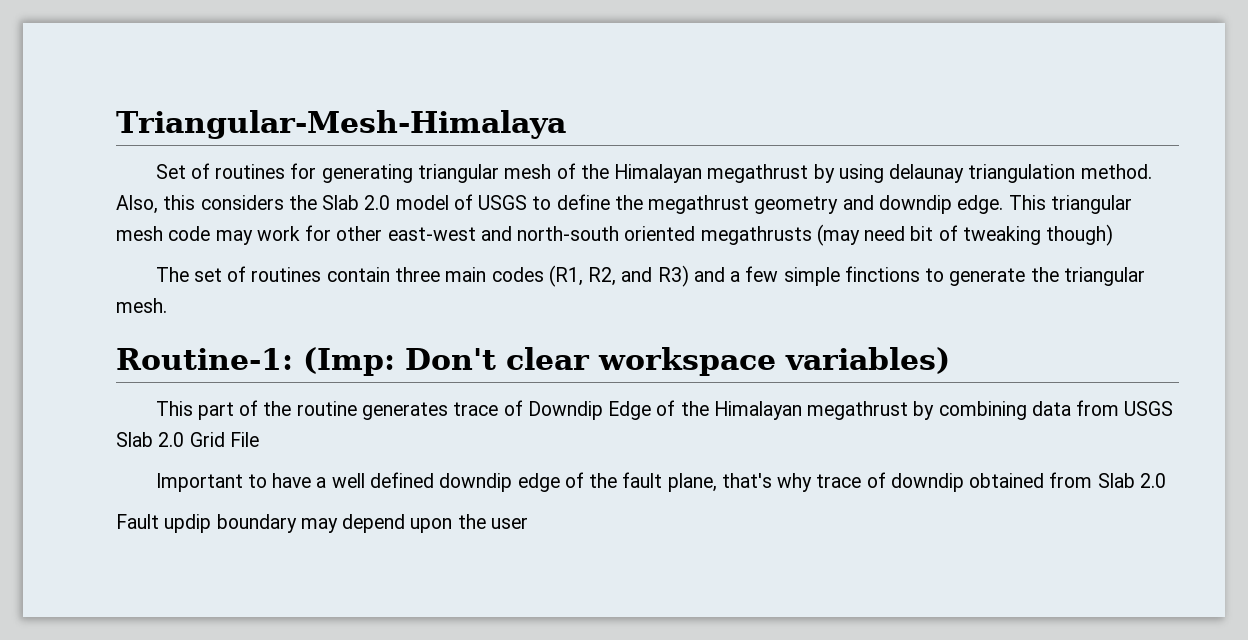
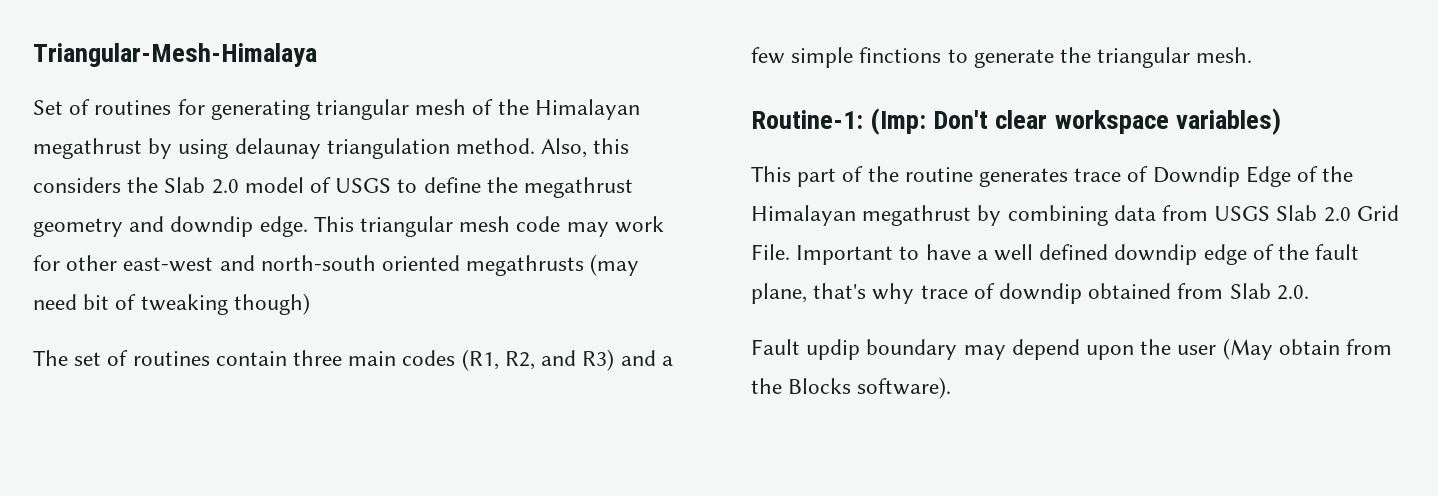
- This part of the routine generates trace of Downdip Edge of the Himalayan megathrust by combining data from USGS Slab 2.0 Grid File
- Important to have a well defined downdip edge of the fault plane, that's why trace of downdip obtained from Slab 2.0
+ This part of the routine generates trace of Downdip Edge of the Himalayan megathrust by combining data from USGS Slab 2.0 Grid File. Important to have a well defined downdip edge of the fault plane, that's why trace of downdip obtained from Slab 2.0.
- Fault updip boundary may depend upon the user
+ Fault updip boundary may depend upon the user (May obtain from the Blocks software).

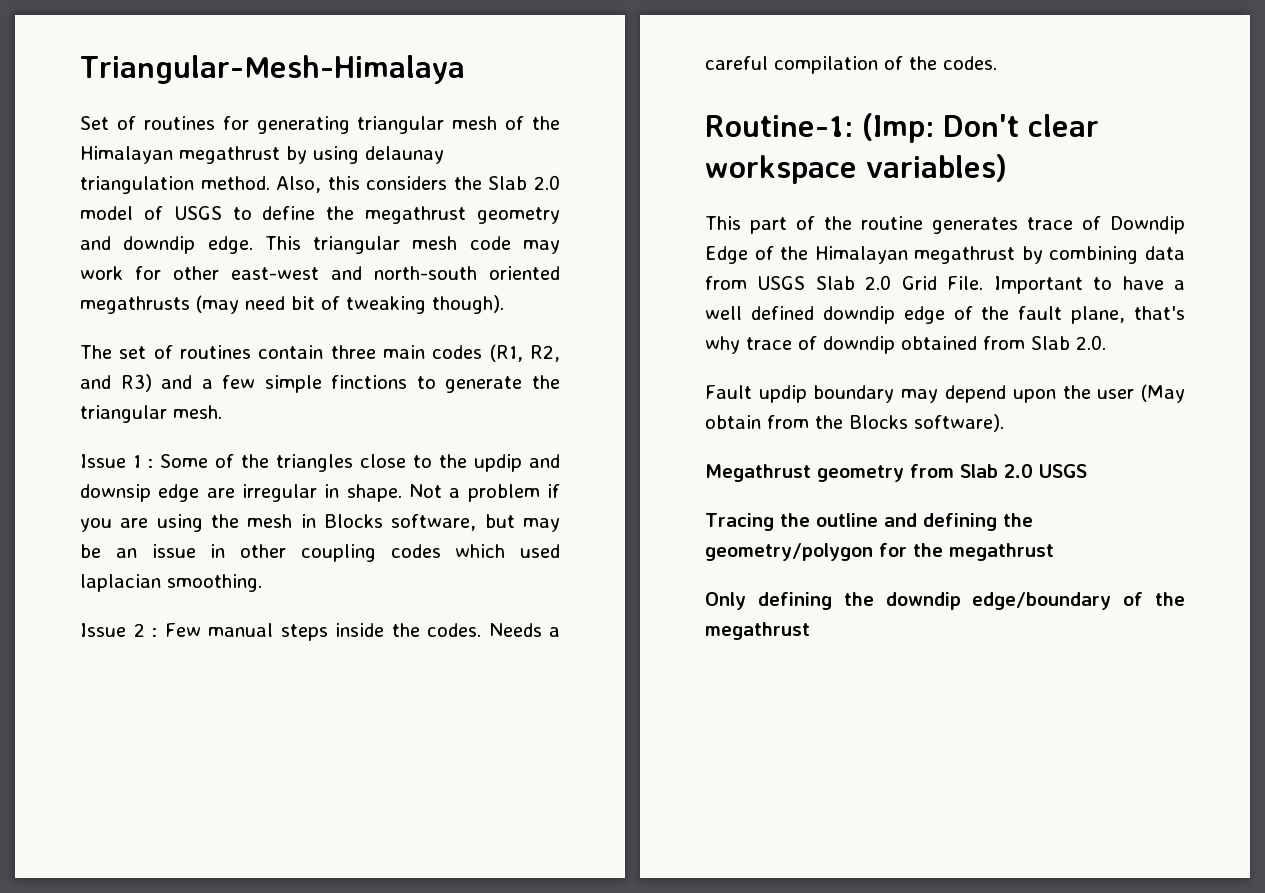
- This triangular mesh code may work for other east-west and north-south oriented megathrusts (may need bit of tweaking though)
+ This triangular mesh code may work for other east-west and north-south oriented megathrusts (may need bit of tweaking though).
+ Issue 1 : Some of the triangles close to the updip and downsip edge are irregular in shape. Not a problem if you are using the mesh in Blocks software, but may be an issue in other coupling codes which used laplacian smoothing.
+ Issue 2 : Few manual steps inside the codes. Needs a careful compilation of the codes.
+ Megathrust geometry from Slab 2.0 USGS
+ Tracing the outline and defining the geometry/polygon for the megathrust
+ Only defining the downdip edge/boundary of the megathrust

